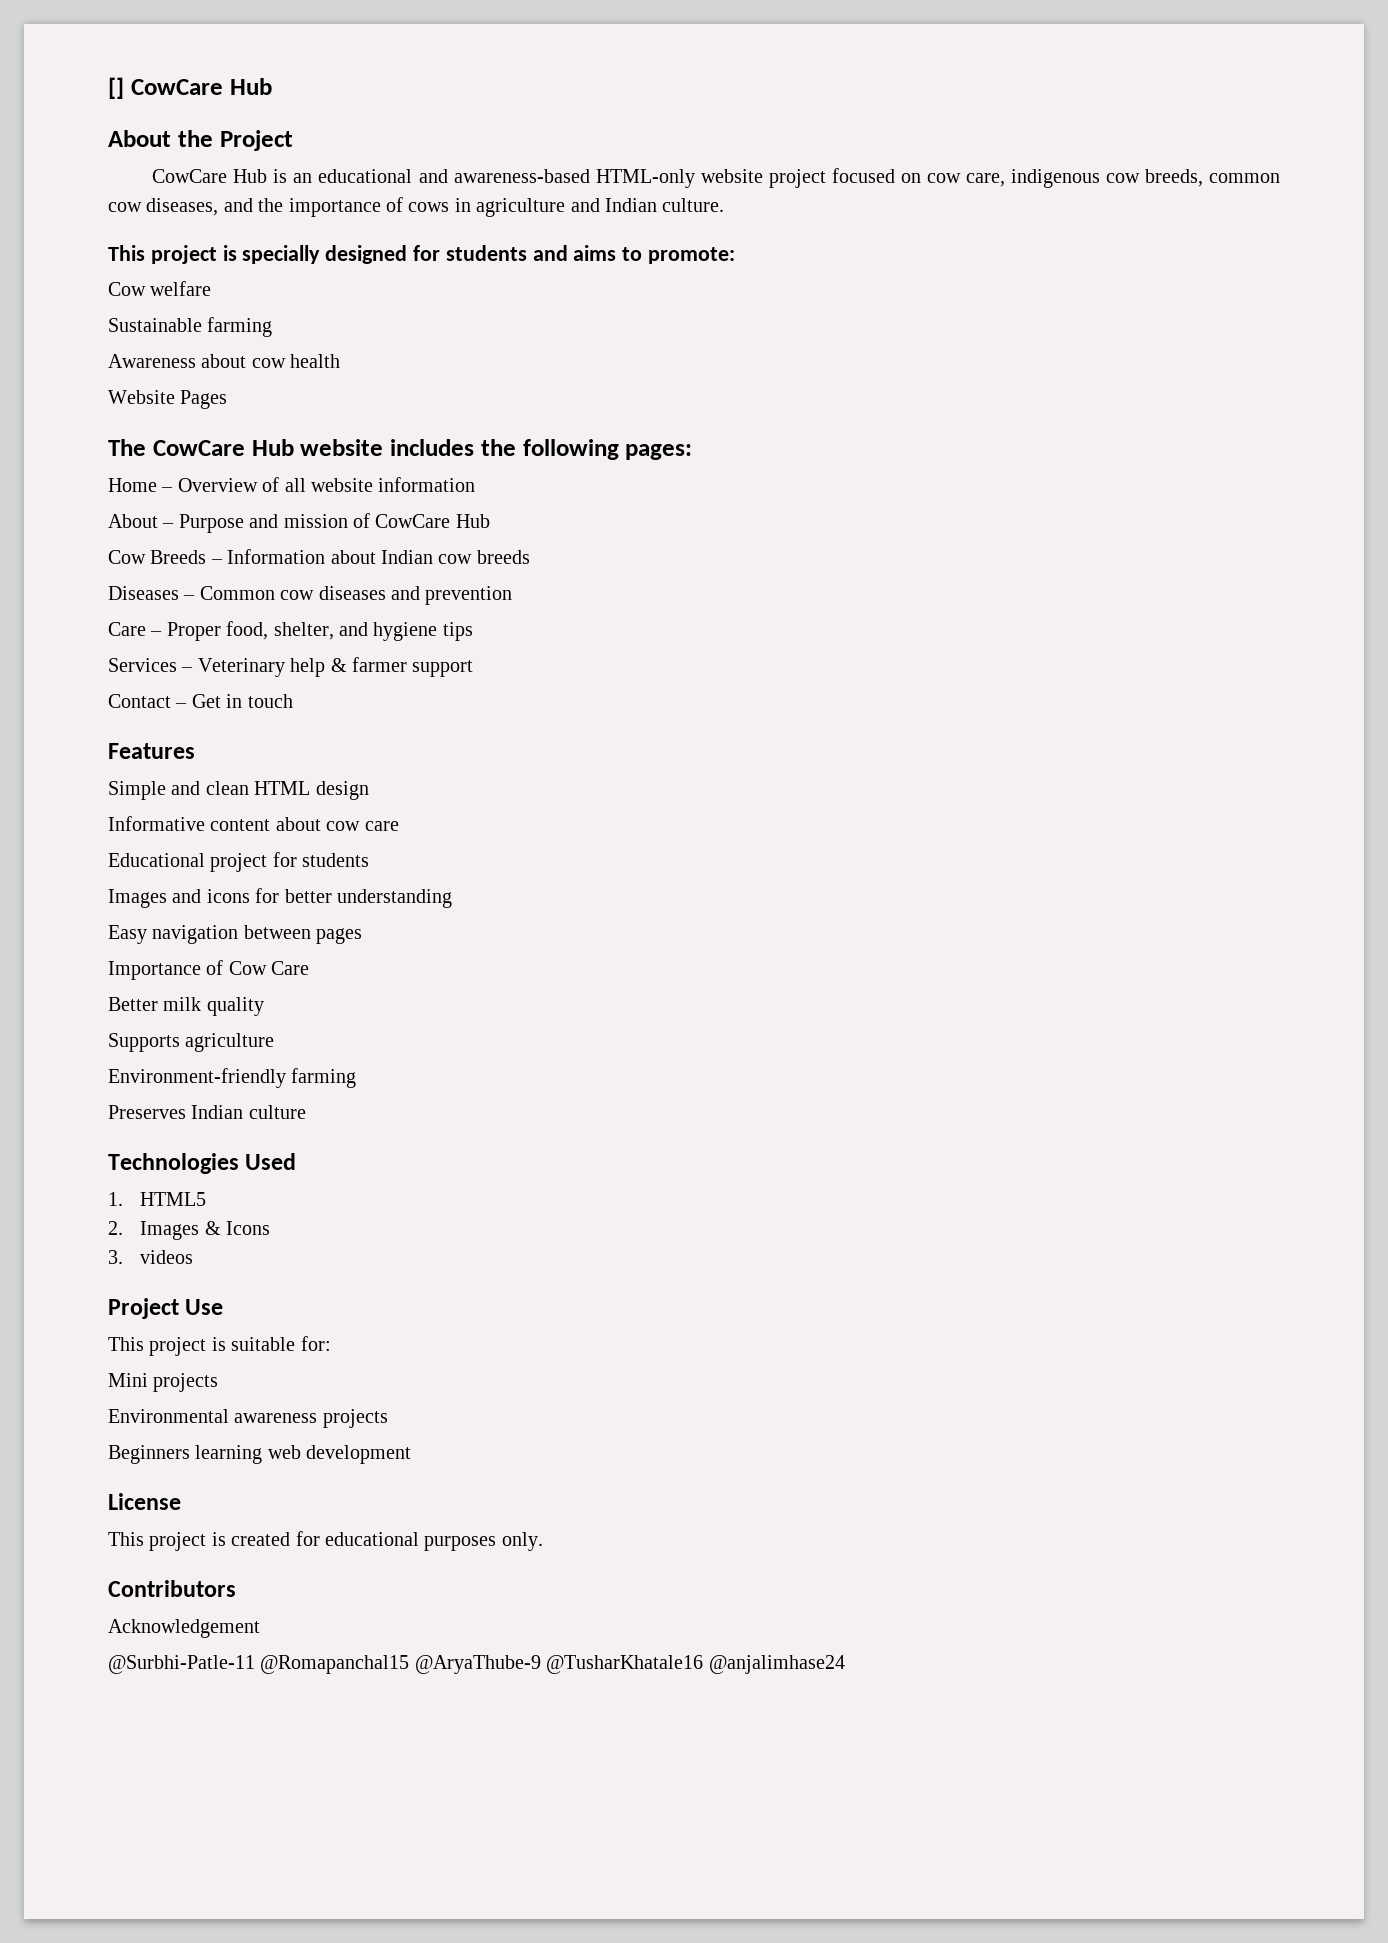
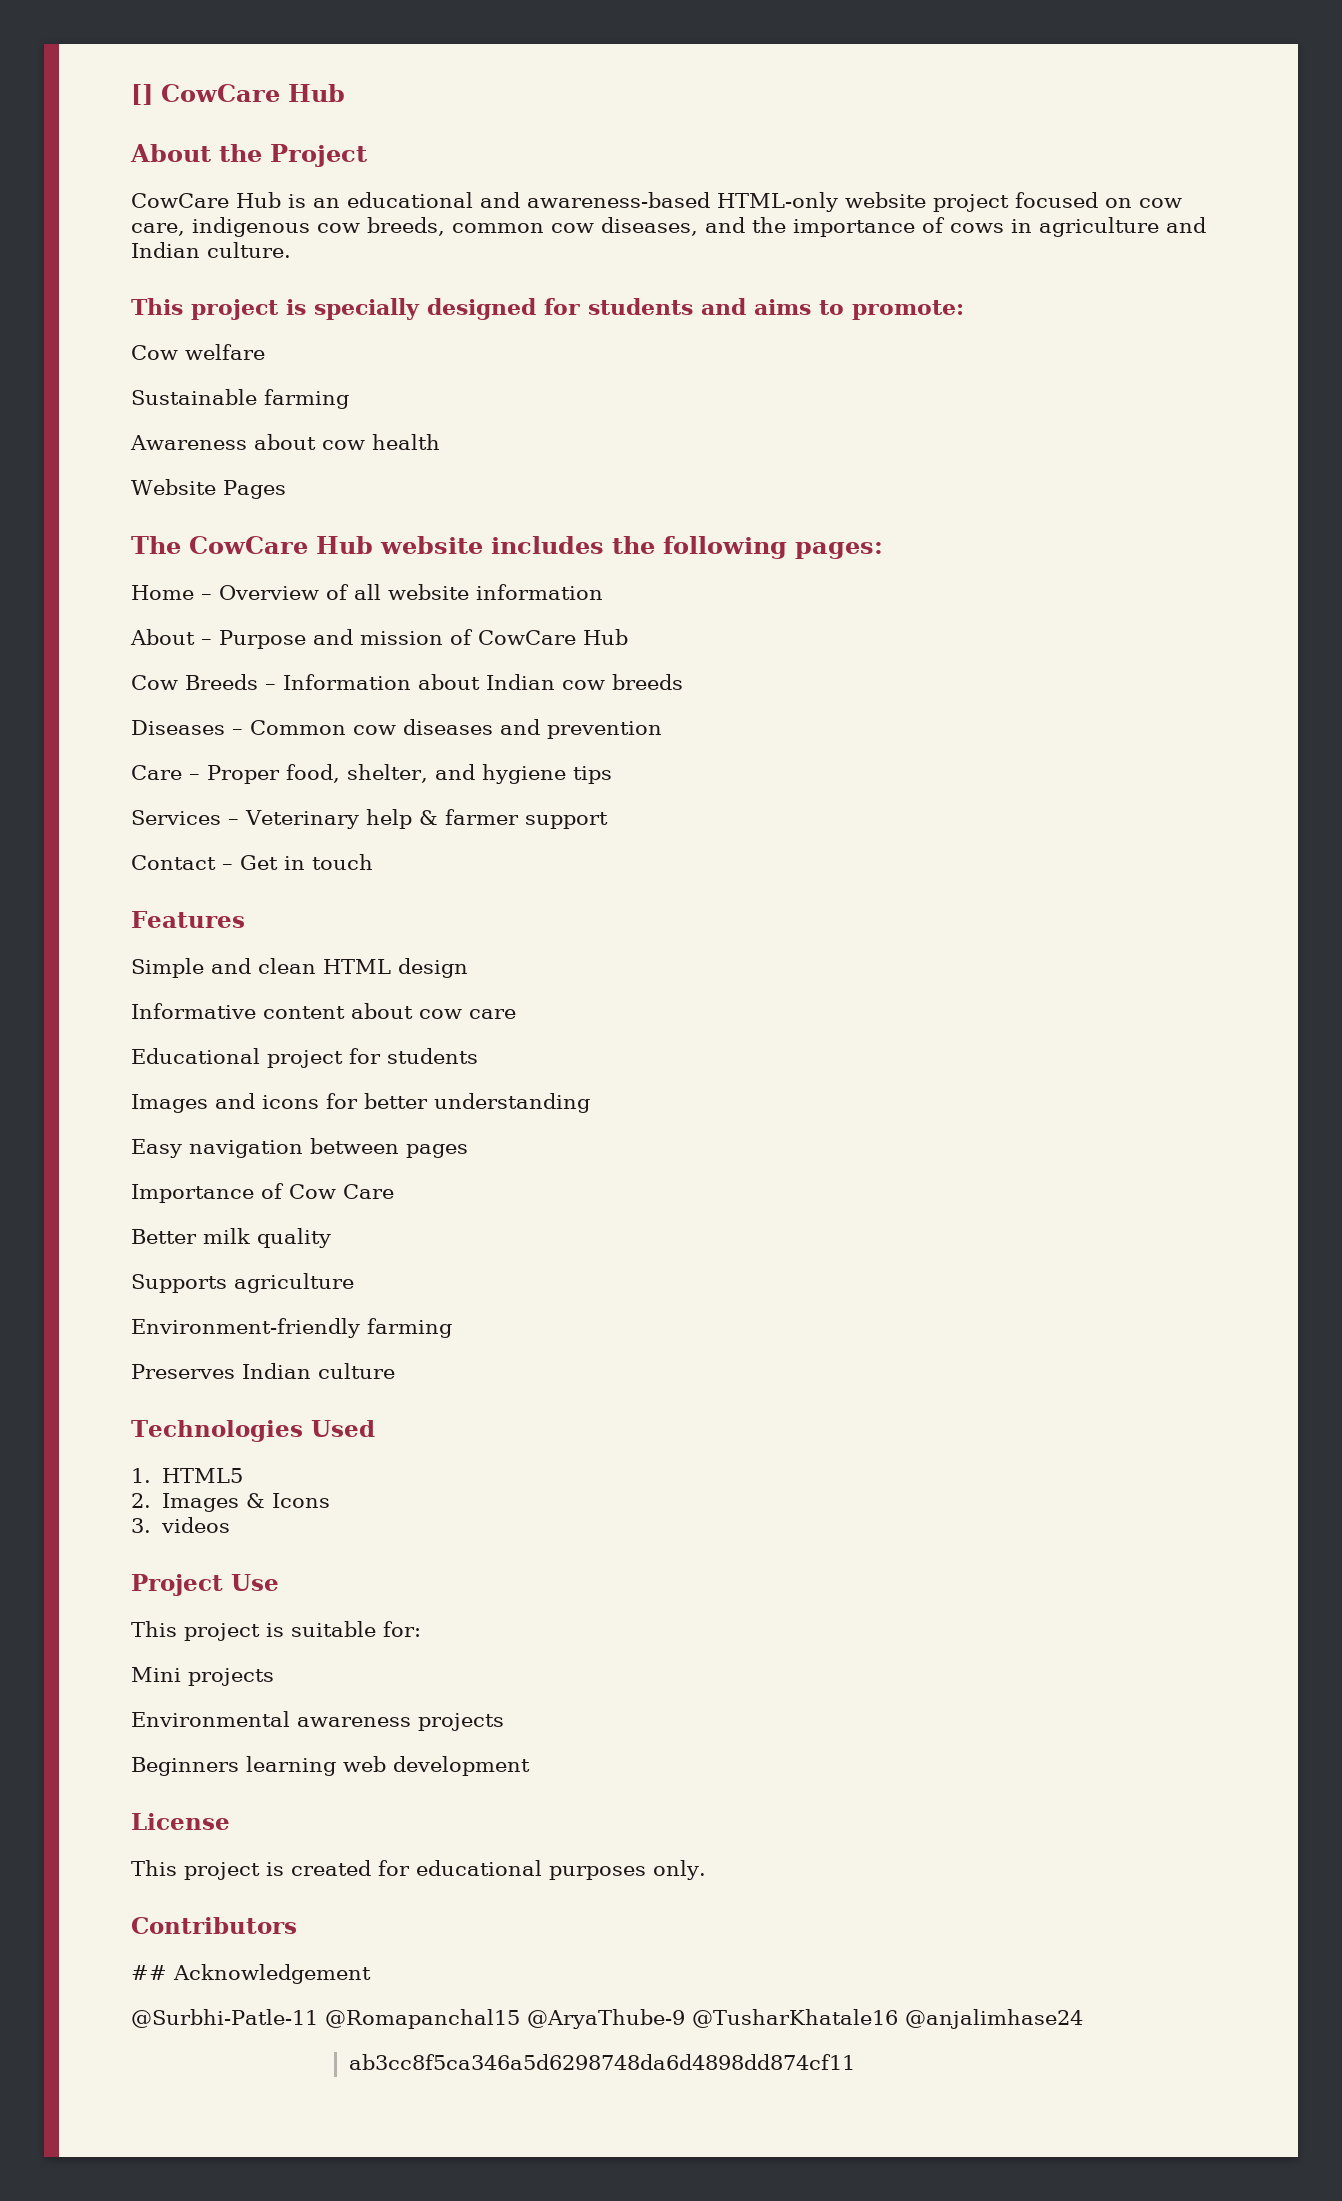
- Acknowledgement
+ ## Acknowledgement
+ ab3cc8f5ca346a5d6298748da6d4898dd874cf11

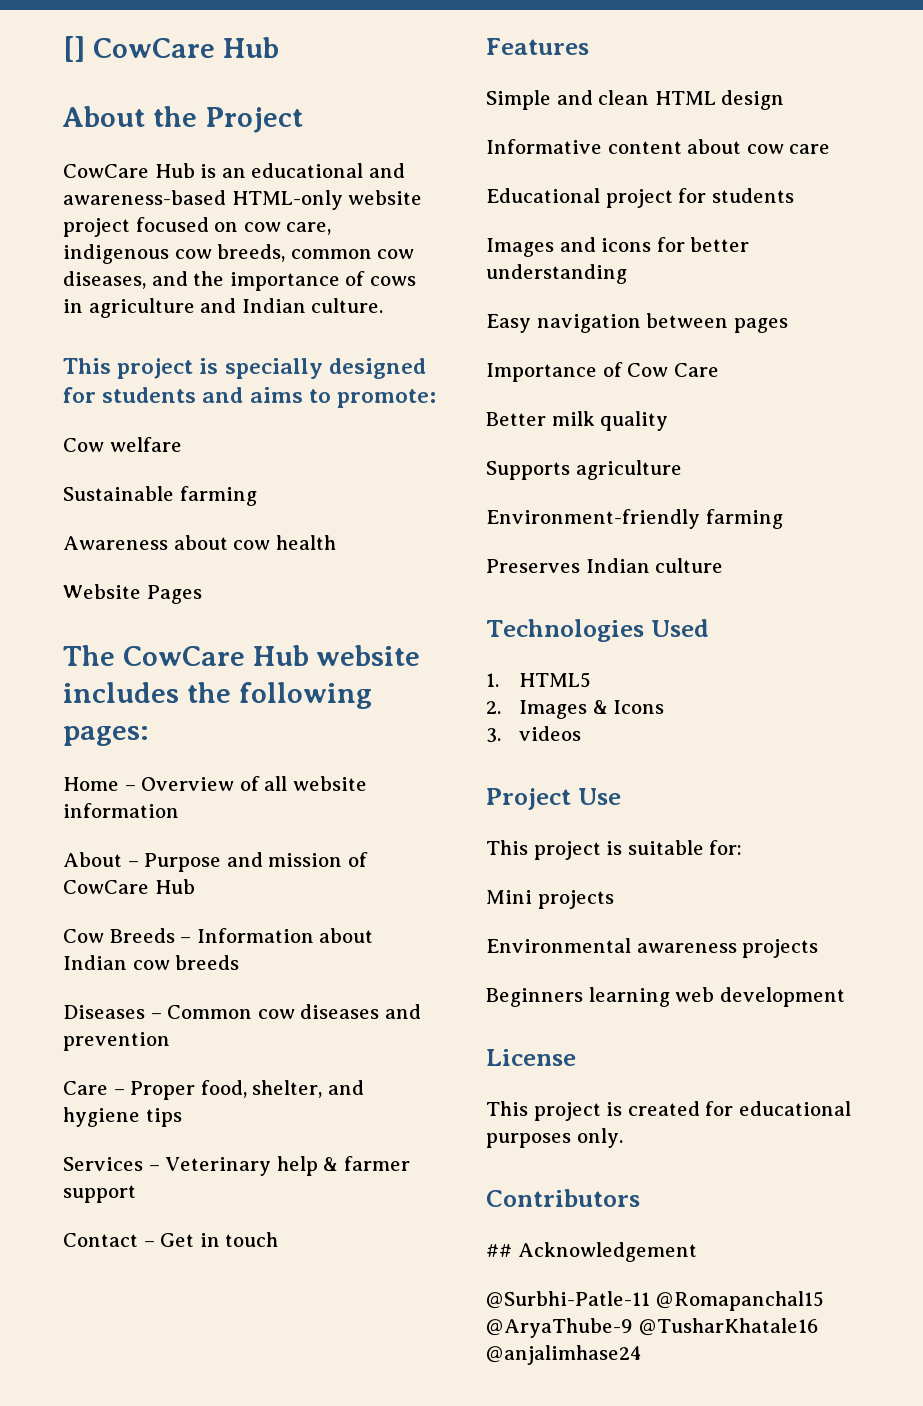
- ab3cc8f5ca346a5d6298748da6d4898dd874cf11

